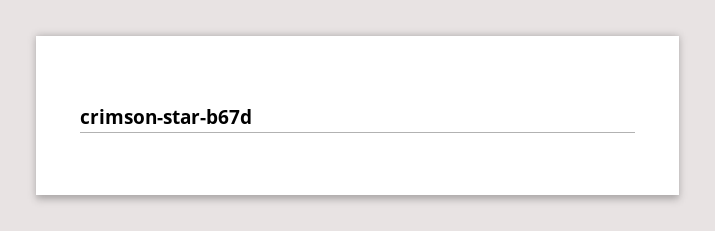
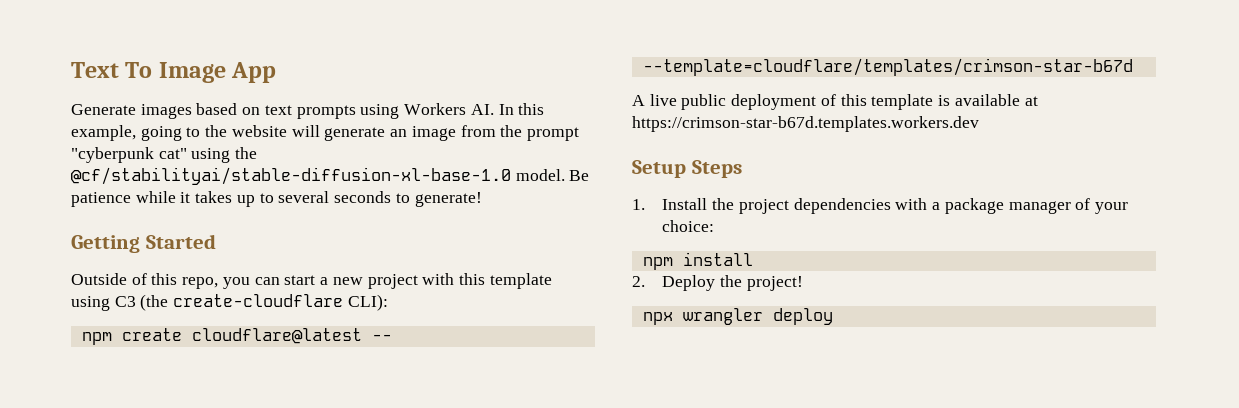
- crimson-star-b67d
+ Text To Image App
+ Generate images based on text prompts using Workers AI. In this example, going to the website will generate an image from the prompt "cyberpunk cat" using the @cf/stabilityai/stable-diffusion-xl-base-1.0 model. Be patience while it takes up to several seconds to generate!
+ Getting Started
+ Outside of this repo, you can start a new project with this template using C3 (the create-cloudflare CLI):
+ npm create cloudflare@latest -- --template=cloudflare/templates/crimson-star-b67d
+ A live public deployment of this template is available at https://crimson-star-b67d.templates.workers.dev
+ Setup Steps
+ 1. Install the project dependencies with a package manager of your choice:
+ npm install
+ 2. Deploy the project!
+ npx wrangler deploy

